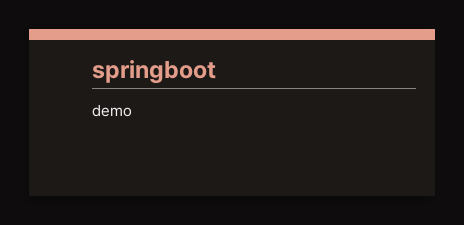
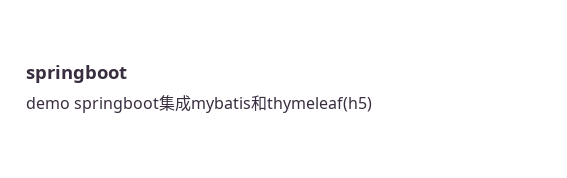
- demo
+ demo springboot集成mybatis和thymeleaf(h5)

